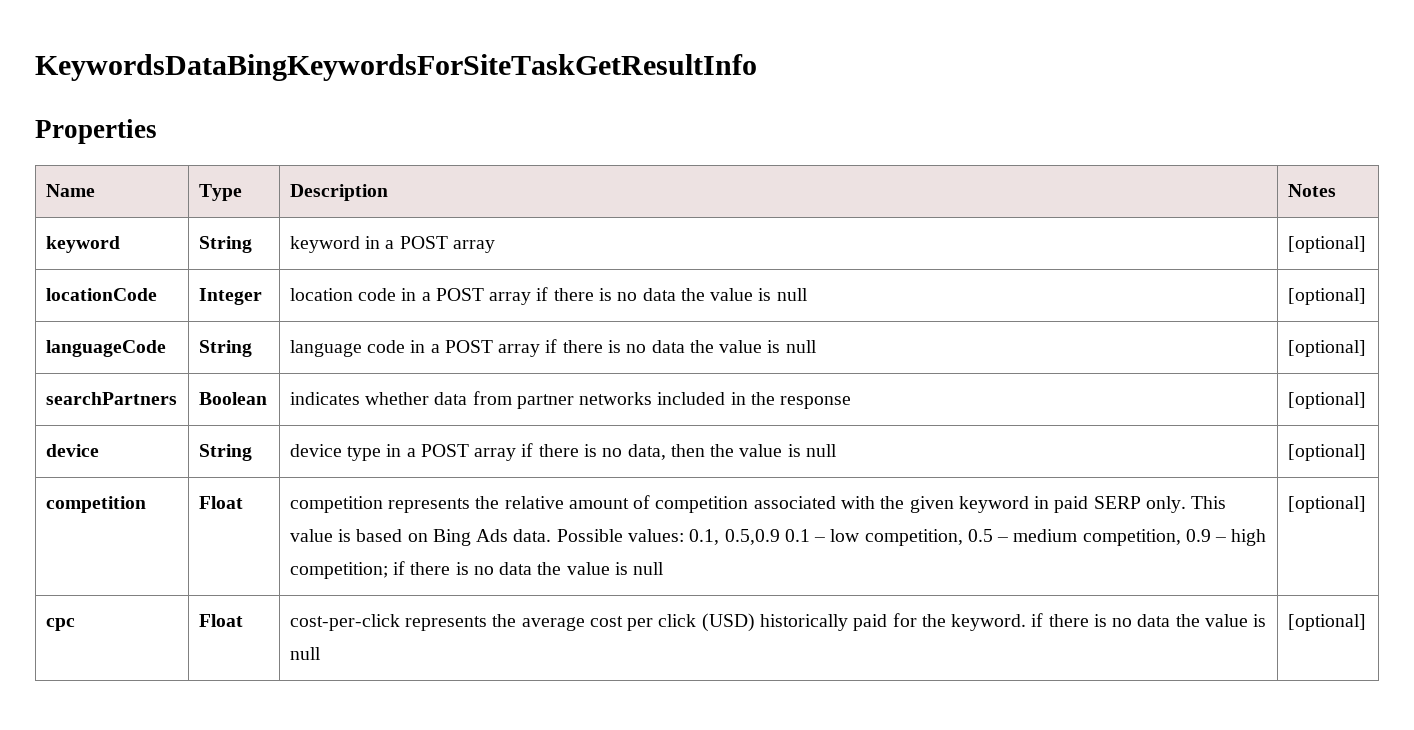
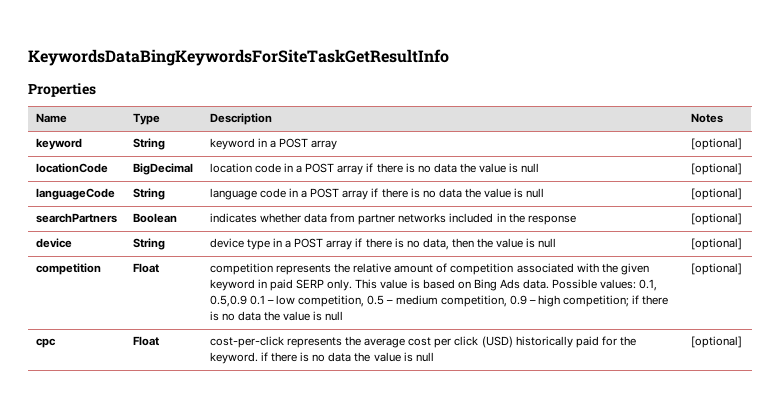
- locationCode | Integer | location code in a POST array if there is no data the value is null | [optional]
+ locationCode | BigDecimal | location code in a POST array if there is no data the value is null | [optional]

